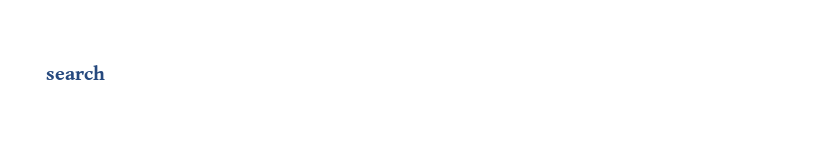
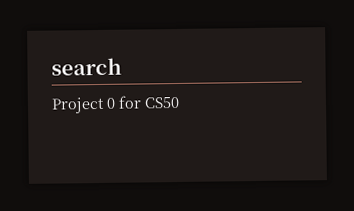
+ Project 0 for CS50

